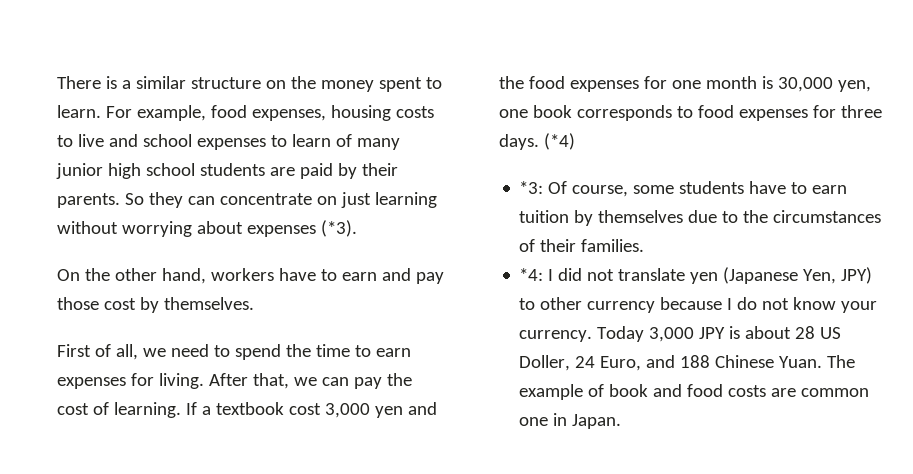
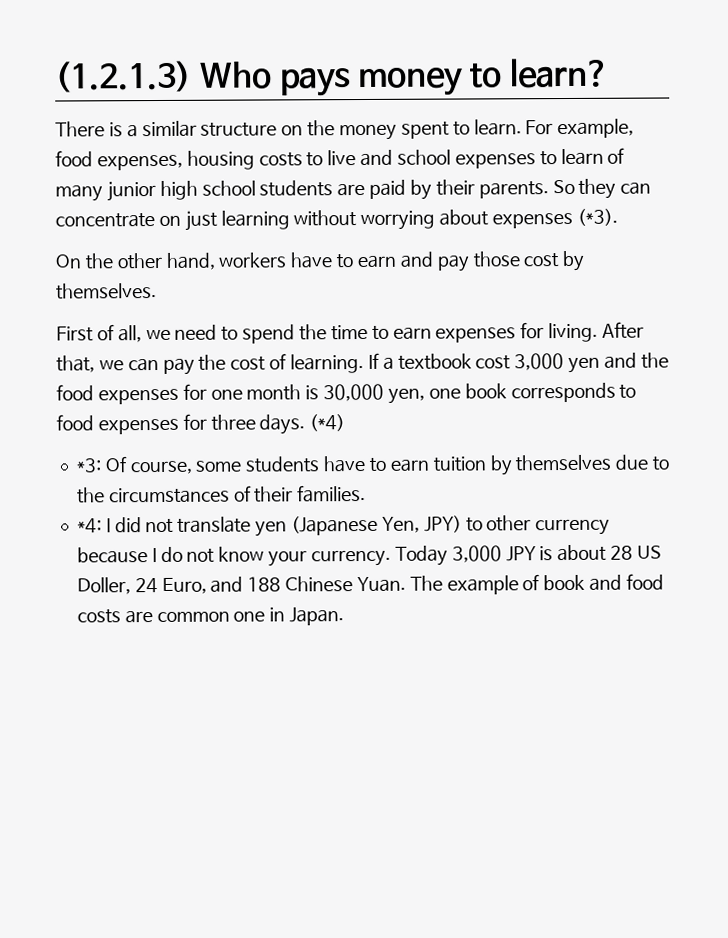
+ (1.2.1.3) Who pays money to learn?

